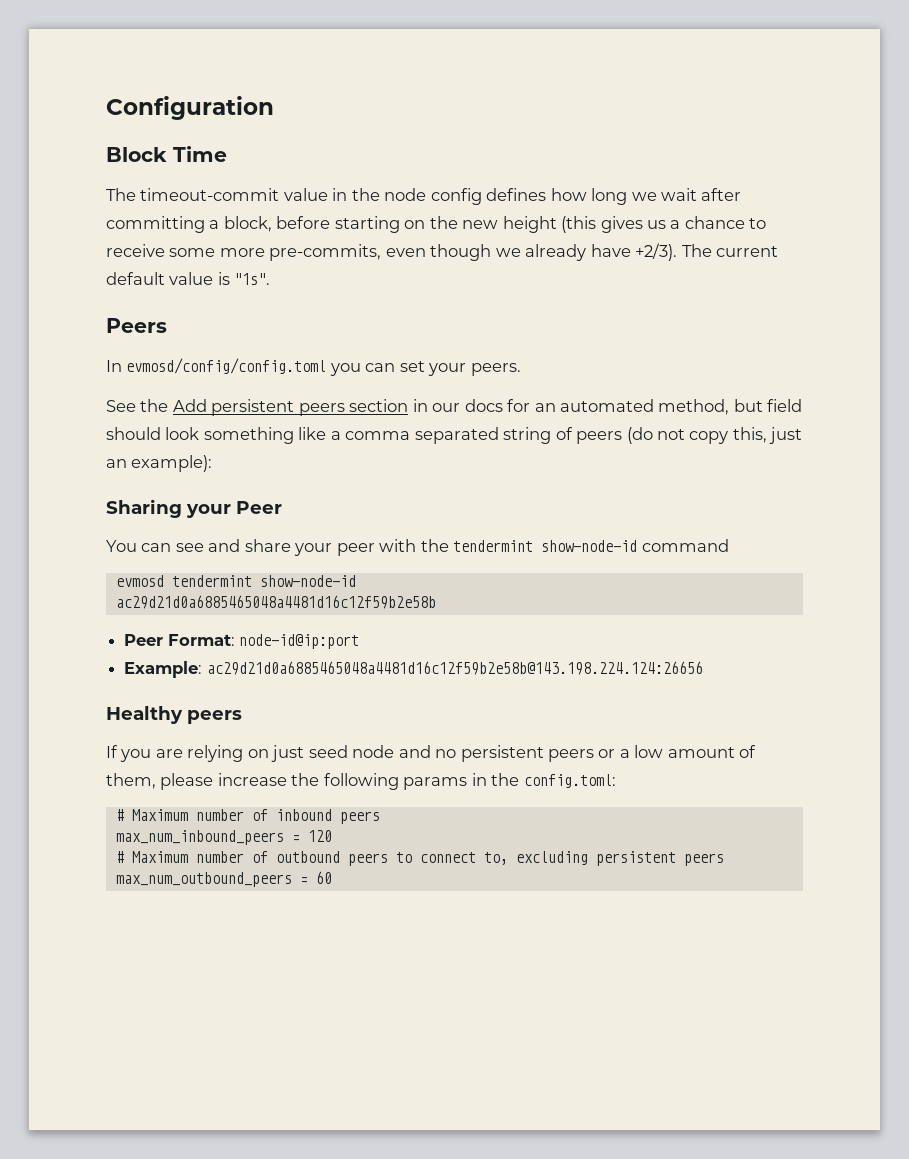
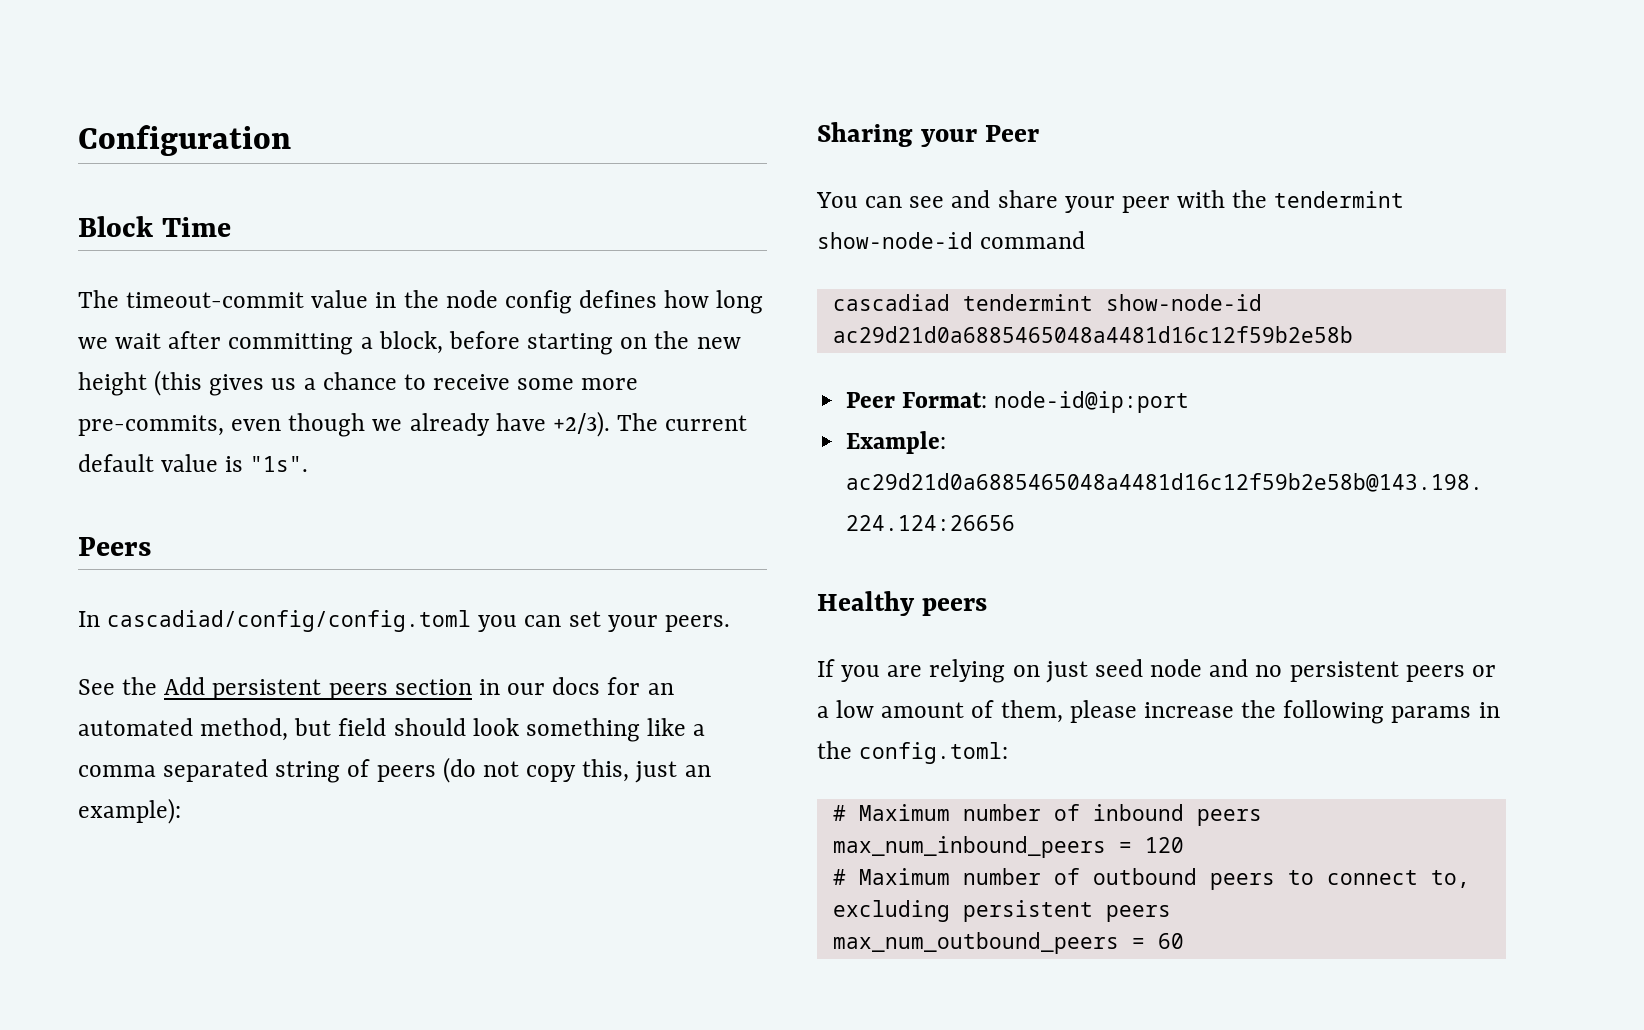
- In evmosd/config/config.toml you can set your peers.
+ In cascadiad/config/config.toml you can set your peers.
- evmosd tendermint show-node-id
+ cascadiad tendermint show-node-id

